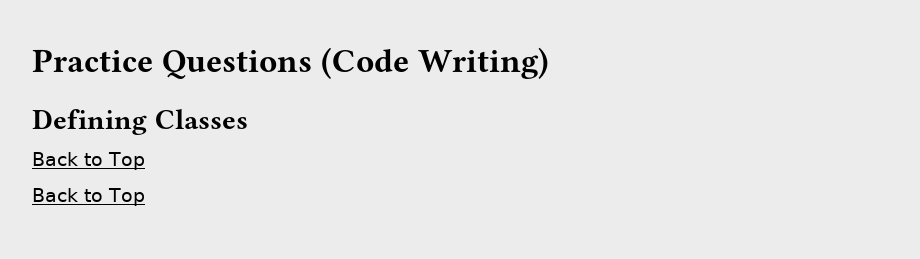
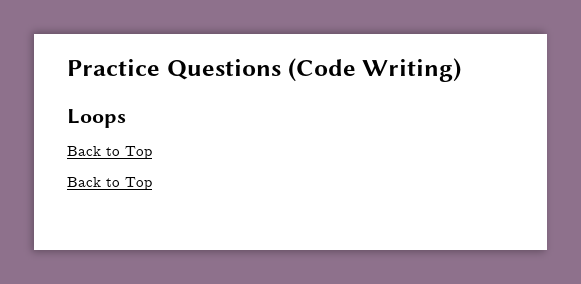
- Defining Classes
+ Loops

